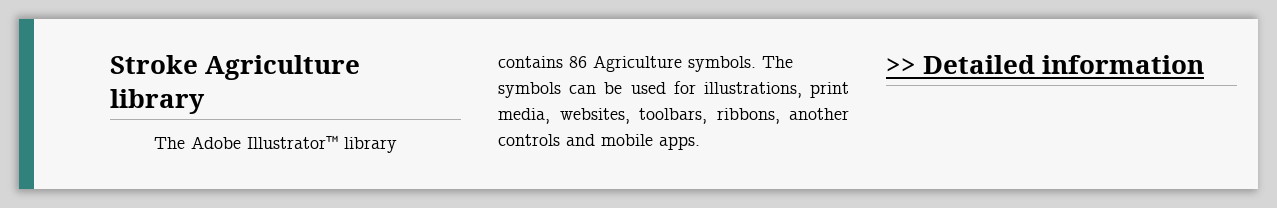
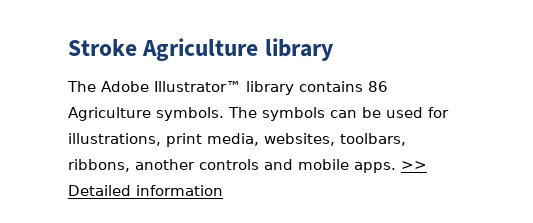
- The symbols can be used for illustrations, print media, websites, toolbars, ribbons, another controls and mobile apps.
- >> Detailed information
+ The symbols can be used for illustrations, print media, websites, toolbars, ribbons, another controls and mobile apps. >> Detailed information

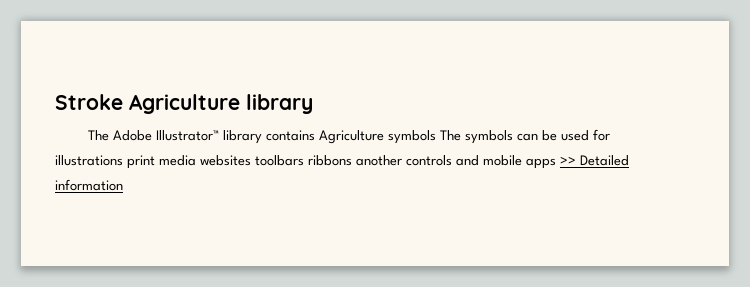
- The Adobe Illustrator™ library contains 86 Agriculture symbols. The symbols can be used for illustrations, print media, websites, toolbars, ribbons, another controls and mobile apps. >> Detailed information
+ The Adobe Illustrator™ library contains Agriculture symbols The symbols can be used for illustrations print media websites toolbars ribbons another controls and mobile apps >> Detailed information

